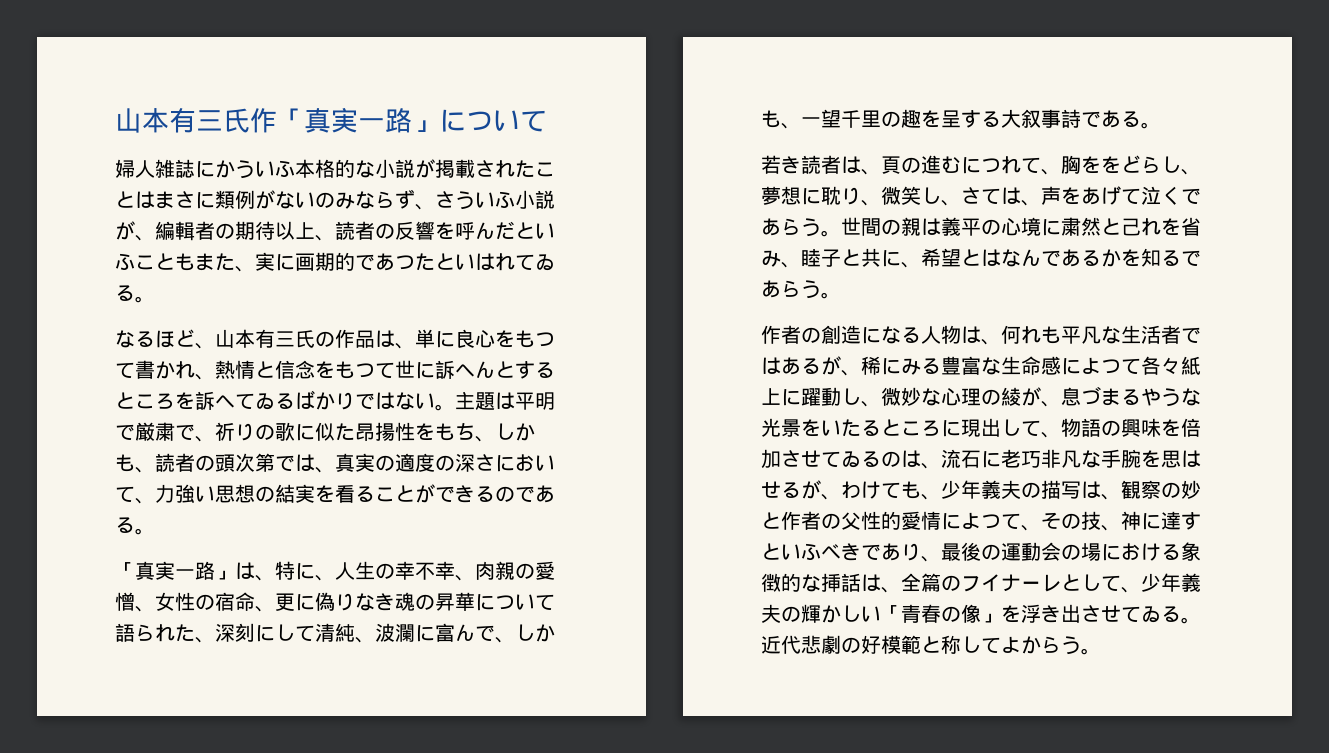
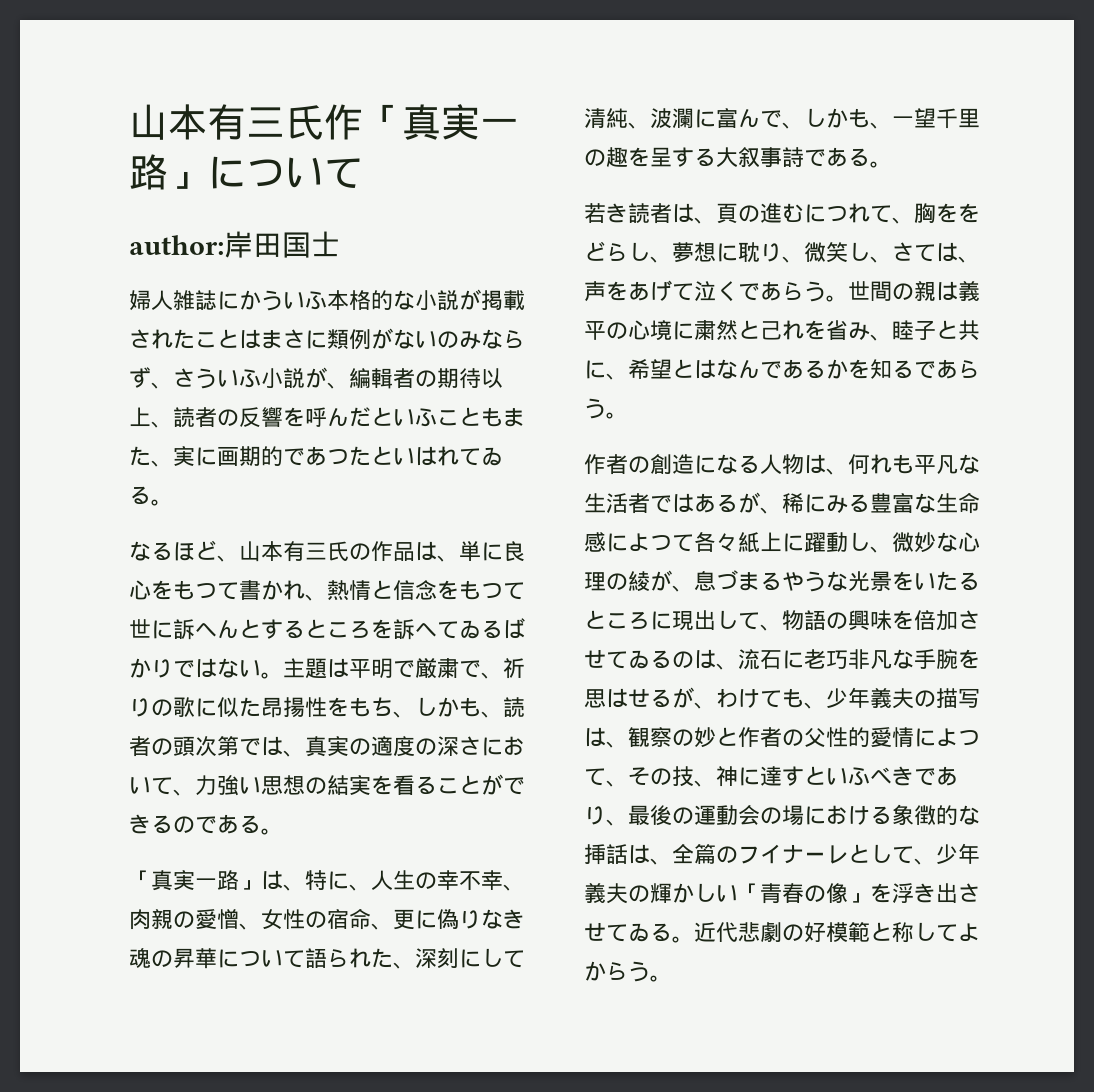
+ author:岸田国士

